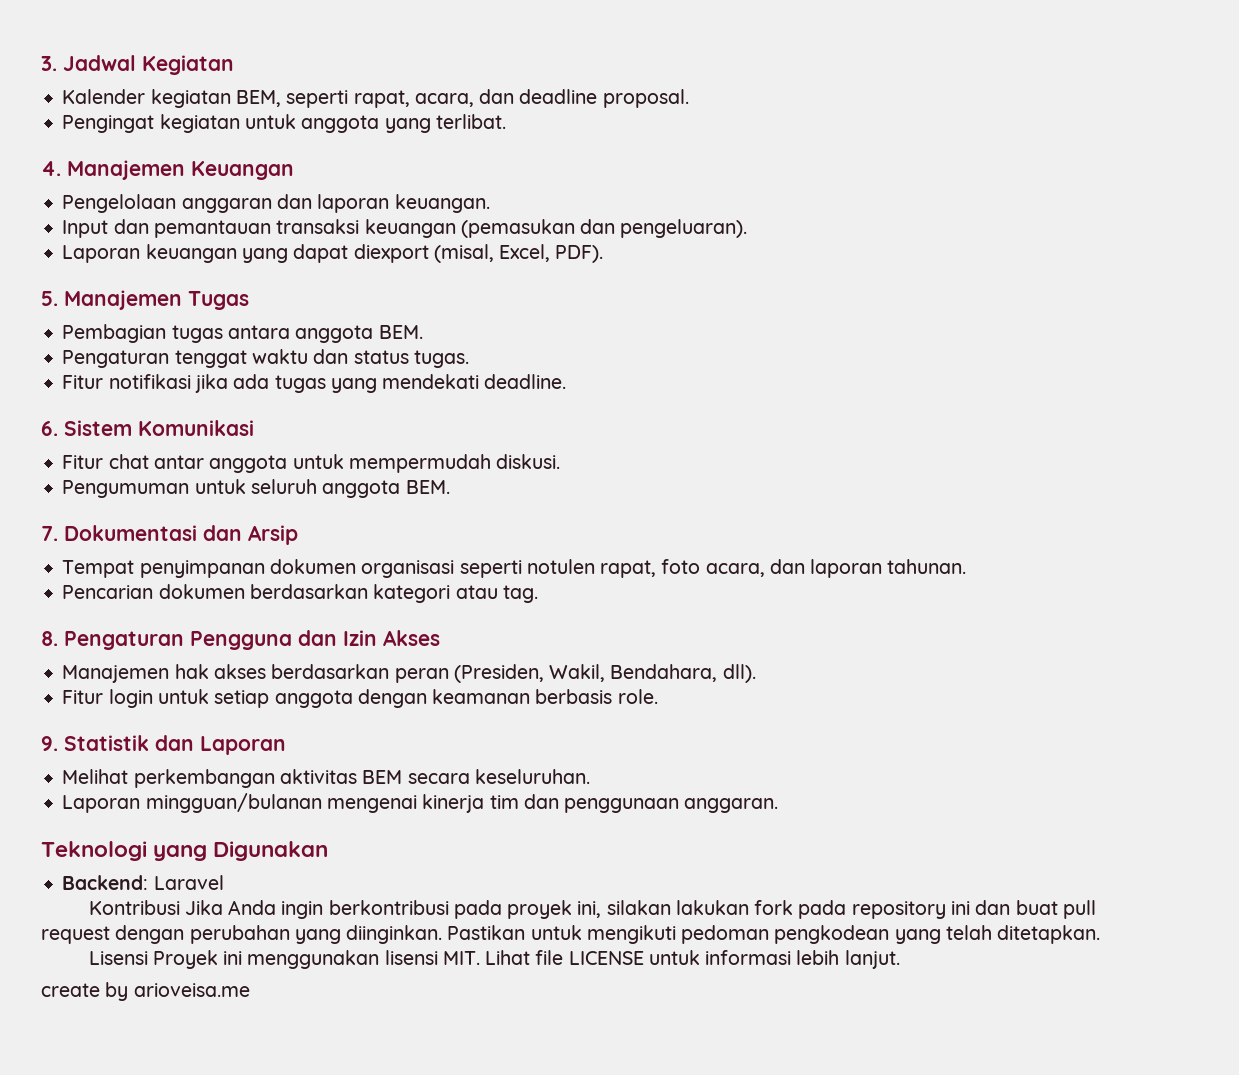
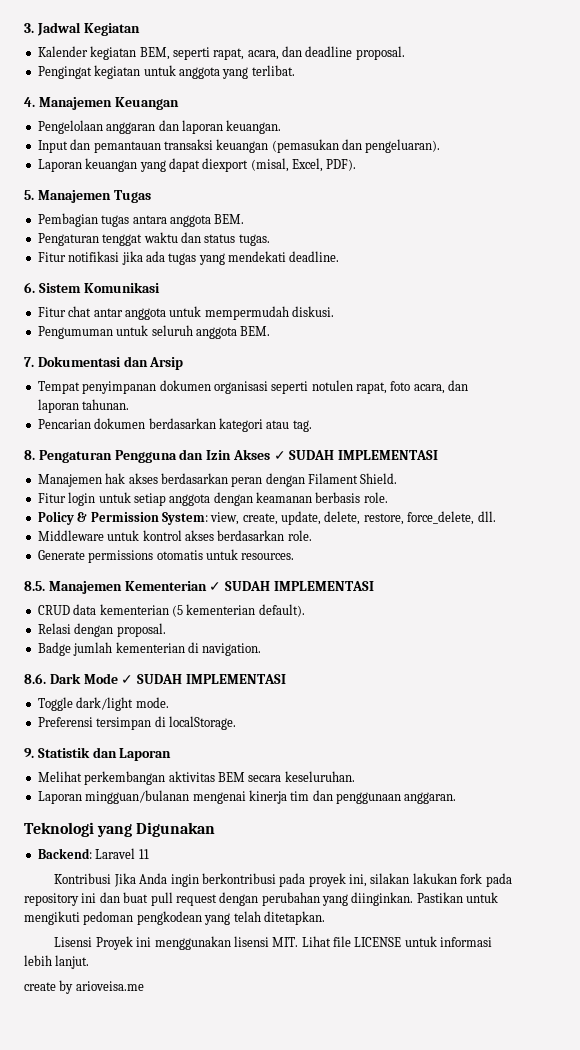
- 8. Pengaturan Pengguna dan Izin Akses
+ 8. Pengaturan Pengguna dan Izin Akses ✓ SUDAH IMPLEMENTASI
- Manajemen hak akses berdasarkan peran (Presiden, Wakil, Bendahara, dll).
+ Manajemen hak akses berdasarkan peran dengan Filament Shield.
+ Policy & Permission System: view, create, update, delete, restore, force_delete, dll.
+ Middleware untuk kontrol akses berdasarkan role.
+ Generate permissions otomatis untuk resources.
+ 8.5. Manajemen Kementerian ✓ SUDAH IMPLEMENTASI
+ CRUD data kementerian (5 kementerian default).
+ Relasi dengan proposal.
+ Badge jumlah kementerian di navigation.
+ 8.6. Dark Mode ✓ SUDAH IMPLEMENTASI
+ Toggle dark/light mode.
+ Preferensi tersimpan di localStorage.
- Backend: Laravel
+ Backend: Laravel 11

